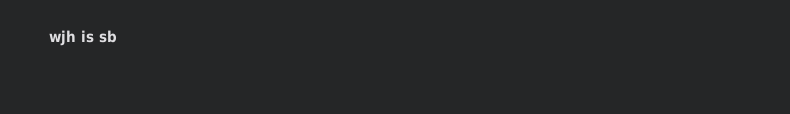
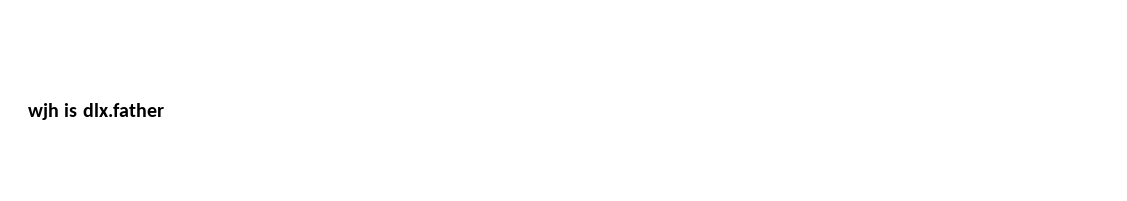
- wjh is sb
+ wjh is dlx.father

